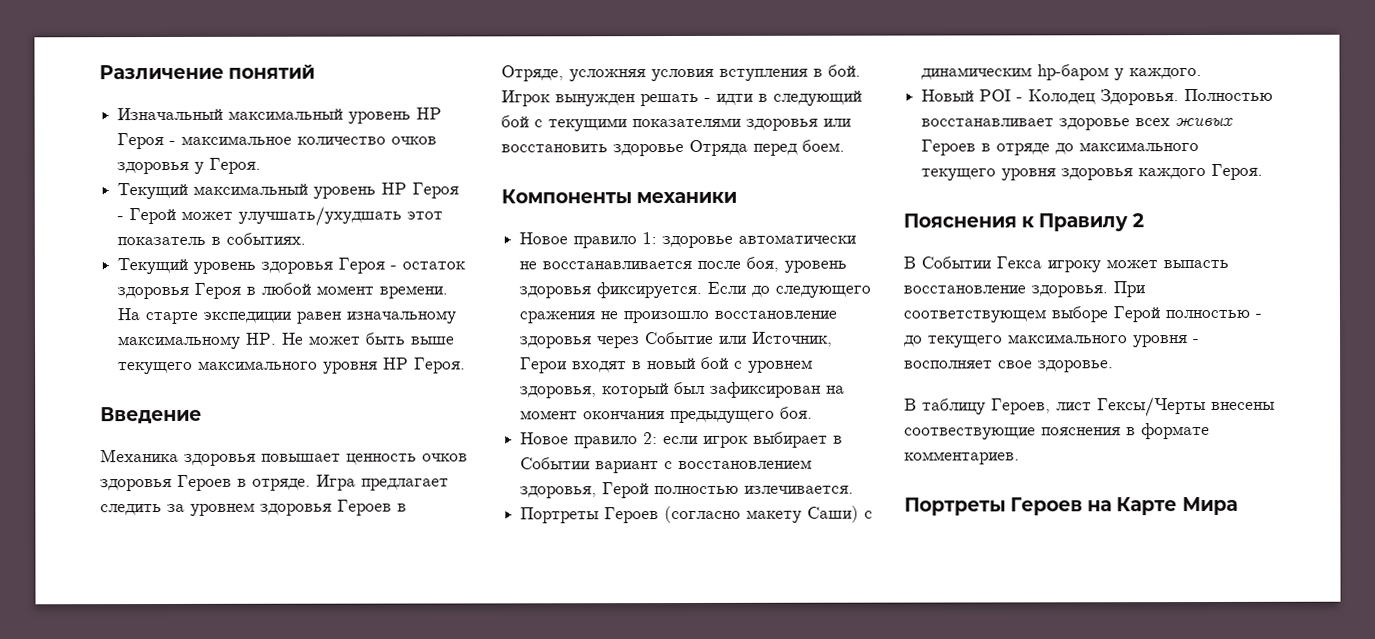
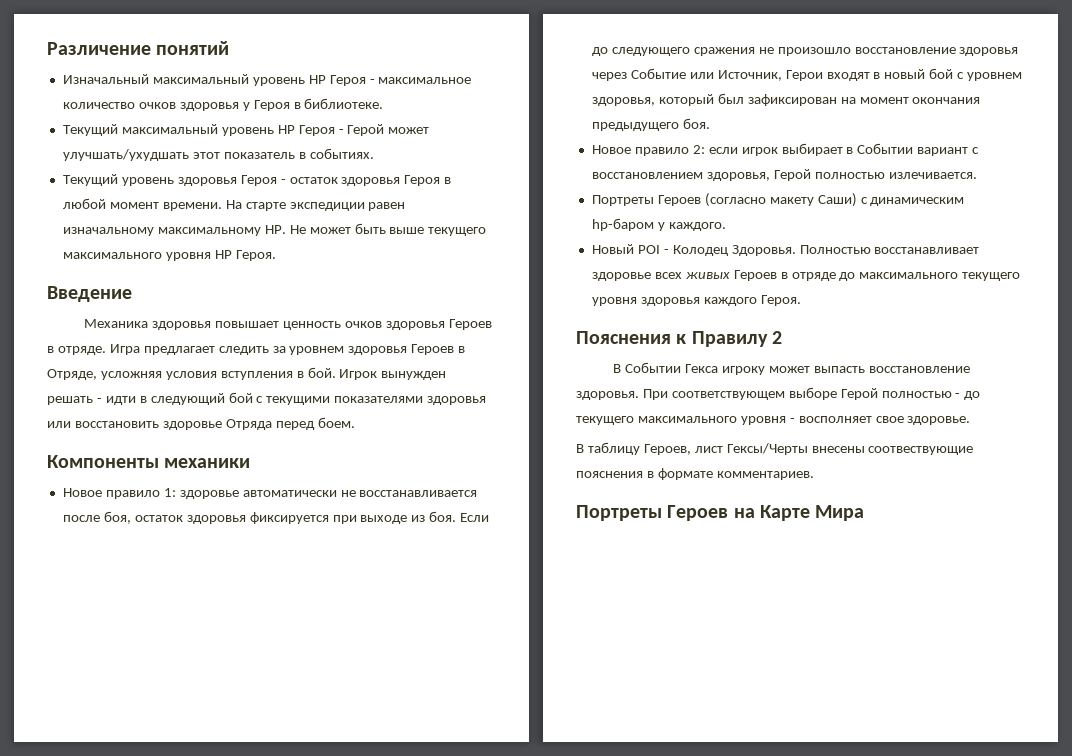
- Изначальный максимальный уровень HP Героя - максимальное количество очков здоровья у Героя.
+ Изначальный максимальный уровень HP Героя - максимальное количество очков здоровья у Героя в библиотеке.
- Новое правило 1: здоровье автоматически не восстанавливается после боя, уровень здоровья фиксируется.
+ Новое правило 1: здоровье автоматически не восстанавливается после боя, остаток здоровья фиксируется при выходе из боя.

